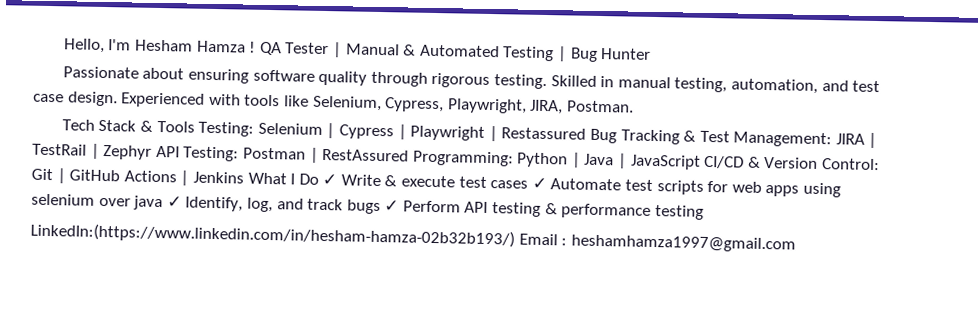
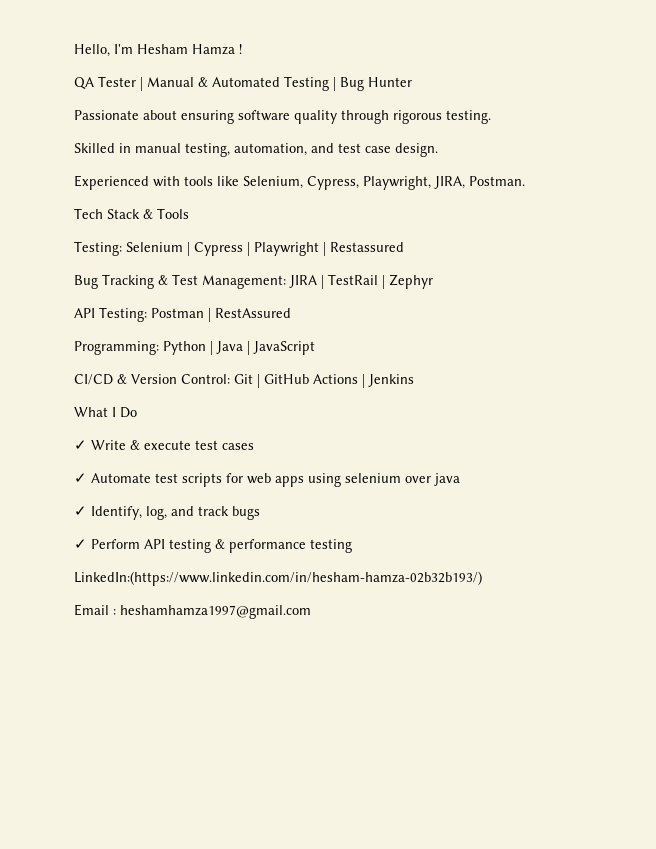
- Hello, I'm Hesham Hamza ! QA Tester | Manual & Automated Testing | Bug Hunter
+ Hello, I'm Hesham Hamza !
+ QA Tester | Manual & Automated Testing | Bug Hunter
- Passionate about ensuring software quality through rigorous testing. Skilled in manual testing, automation, and test case design. Experienced with tools like Selenium, Cypress, Playwright, JIRA, Postman.
+ Passionate about ensuring software quality through rigorous testing.
+ Skilled in manual testing, automation, and test case design.
+ Experienced with tools like Selenium, Cypress, Playwright, JIRA, Postman.
- Tech Stack & Tools Testing:
+ Tech Stack & Tools
+ Testing:
- Selenium | Cypress | Playwright | Restassured Bug Tracking & Test Management:
+ Selenium | Cypress | Playwright | Restassured
+ Bug Tracking & Test Management:
- JIRA | TestRail | Zephyr API Testing:
+ JIRA | TestRail | Zephyr
+ API Testing:
- Postman | RestAssured Programming:
+ Postman | RestAssured
+ Programming:
- Python | Java | JavaScript CI/CD & Version Control:
+ Python | Java | JavaScript
+ CI/CD & Version Control:
- Git | GitHub Actions | Jenkins What I Do ✓ Write & execute test cases ✓ Automate test scripts for web apps using selenium over java ✓ Identify, log, and track bugs ✓ Perform API testing & performance testing
+ Git | GitHub Actions | Jenkins
+ What I Do
+ ✓ Write & execute test cases
+ ✓ Automate test scripts for web apps using selenium over java
+ ✓ Identify, log, and track bugs
+ ✓ Perform API testing & performance testing
- LinkedIn:(https://www.linkedin.com/in/hesham-hamza-02b32b193/) Email : heshamhamza1997@gmail.com
+ LinkedIn:(https://www.linkedin.com/in/hesham-hamza-02b32b193/)
+ Email : heshamhamza1997@gmail.com

